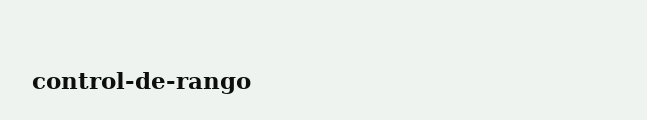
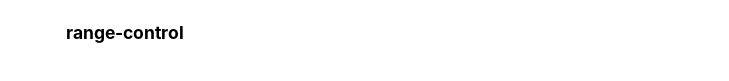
- control-de-rango
+ range-control

